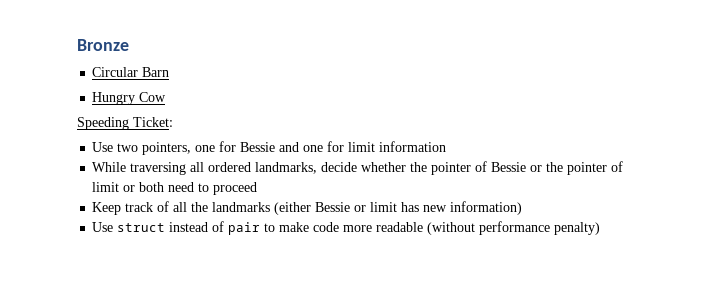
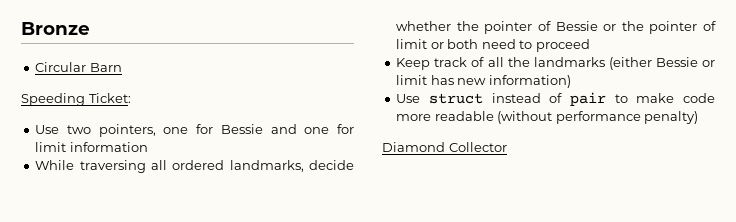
- Hungry Cow
+ Diamond Collector

